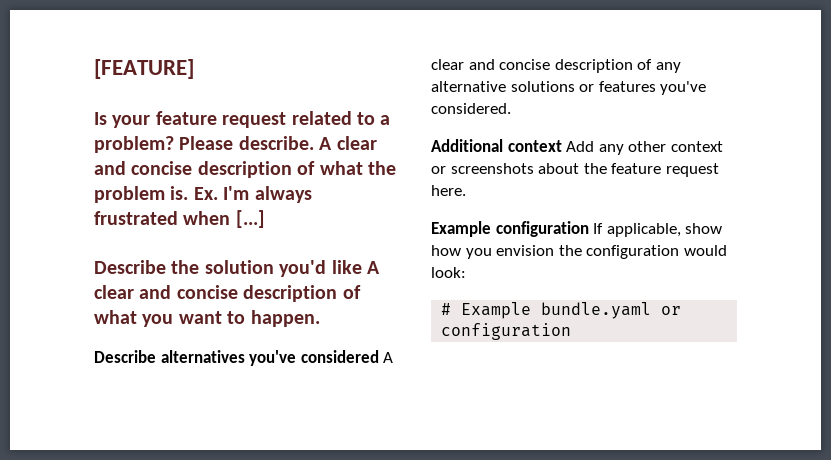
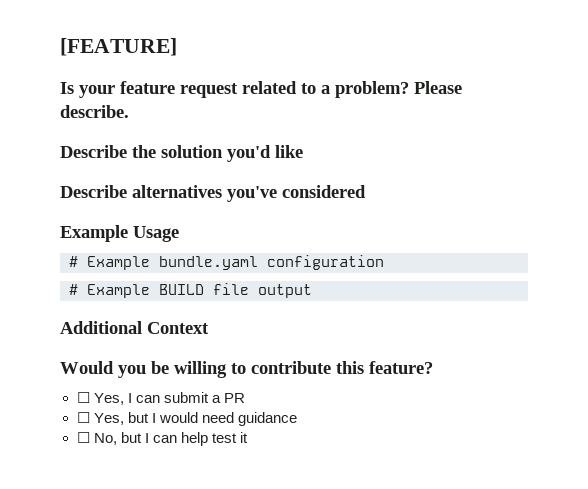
- A clear and concise description of what the problem is. Ex. I'm always frustrated when [...]
- Describe the solution you'd like A clear and concise description of what you want to happen.
- Describe alternatives you've considered A clear and concise description of any alternative solutions or features you've considered.
- Additional context Add any other context or screenshots about the feature request here.
- Example configuration If applicable, show how you envision the configuration would look:
+ Describe the solution you'd like
+ Describe alternatives you've considered
+ Example Usage
- # Example bundle.yaml or configuration
+ # Example bundle.yaml configuration
+ # Example BUILD file output
+ Additional Context
+ Would you be willing to contribute this feature?
+ ☐ Yes, I can submit a PR
+ ☐ Yes, but I would need guidance
+ ☐ No, but I can help test it

